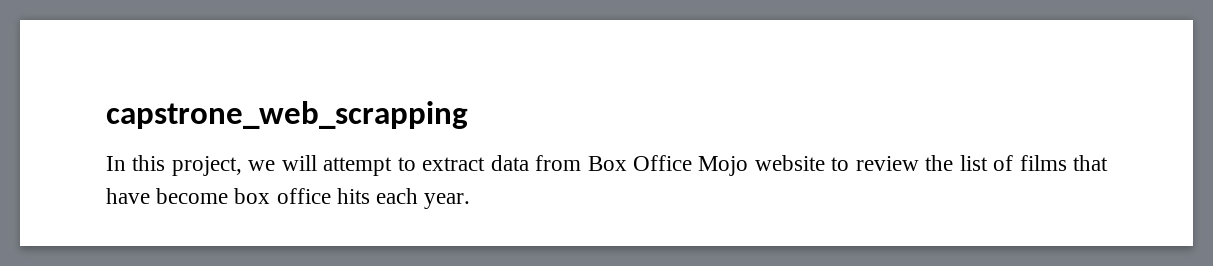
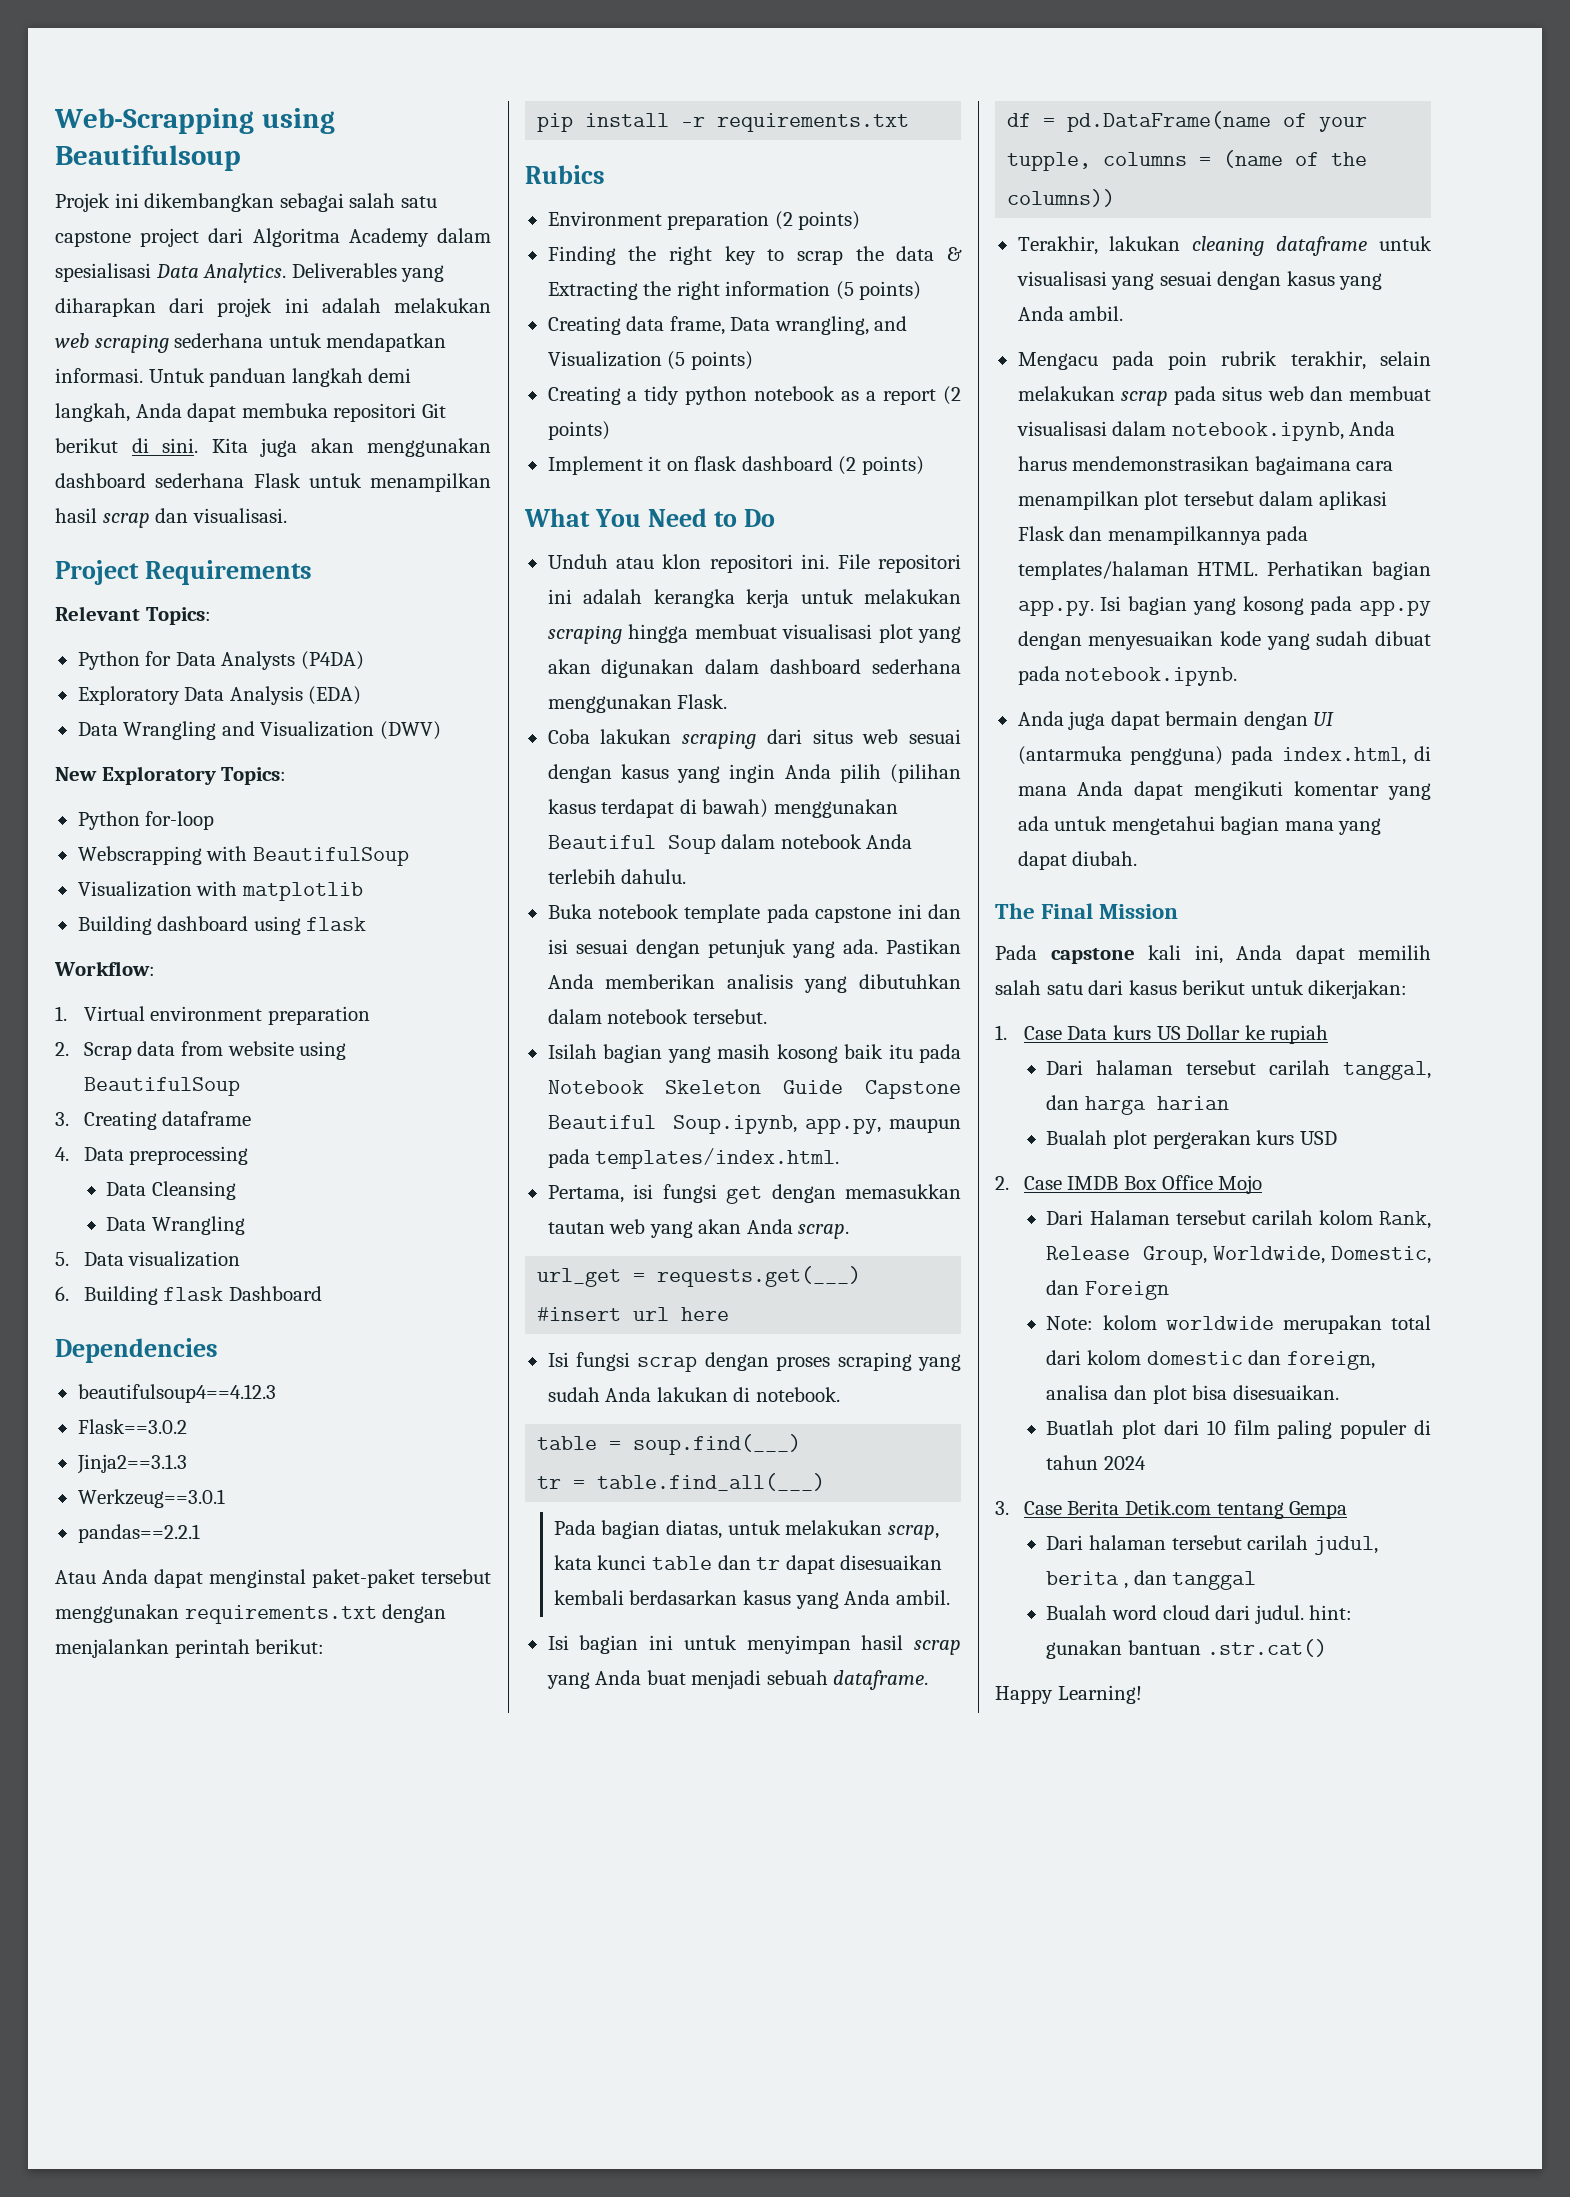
- capstrone_web_scrapping
- In this project, we will attempt to extract data from Box Office Mojo website to review the list of films that have become box office hits each year.
+ Web-Scrapping using Beautifulsoup
+ Projek ini dikembangkan sebagai salah satu capstone project dari Algoritma Academy dalam spesialisasi Data Analytics. Deliverables yang diharapkan dari projek ini adalah melakukan web scraping sederhana untuk mendapatkan informasi. Untuk panduan langkah demi langkah, Anda dapat membuka repositori Git berikut di sini. Kita juga akan menggunakan dashboard sederhana Flask untuk menampilkan hasil scrap dan visualisasi.
+ Project Requirements
+ Relevant Topics:
+ Python for Data Analysts (P4DA)
+ Exploratory Data Analysis (EDA)
+ Data Wrangling and Visualization (DWV)
+ New Exploratory Topics:
+ Python for-loop
+ Webscrapping with BeautifulSoup
+ Visualization with matplotlib
+ Building dashboard using flask
+ Workflow:
+ 1. Virtual environment preparation
+ 2. Scrap data from website using BeautifulSoup
+ 3. Creating dataframe
+ 4. Data preprocessing
+ Data Cleansing
+ Data Wrangling
+ 5. Data visualization
+ 6. Building flask Dashboard
+ Dependencies
+ beautifulsoup4==4.12.3
+ Flask==3.0.2
+ Jinja2==3.1.3
+ Werkzeug==3.0.1
+ pandas==2.2.1
+ Atau Anda dapat menginstal paket-paket tersebut menggunakan requirements.txt dengan menjalankan perintah berikut:
+ pip install -r requirements.txt
+ Rubics
+ Environment preparation (2 points)
+ Finding the right key to scrap the data & Extracting the right information (5 points)
+ Creating data frame, Data wrangling, and Visualization (5 points)
+ Creating a tidy python notebook as a report (2 points)
+ Implement it on flask dashboard (2 points)
+ What You Need to Do
+ Unduh atau klon repositori ini. File repositori ini adalah kerangka kerja untuk melakukan scraping hingga membuat visualisasi plot yang akan digunakan dalam dashboard sederhana menggunakan Flask.
+ Coba lakukan scraping dari situs web sesuai dengan kasus yang ingin Anda pilih (pilihan kasus terdapat di bawah) menggunakan Beautiful Soup dalam notebook Anda terlebih dahulu.
+ Buka notebook template pada capstone ini dan isi sesuai dengan petunjuk yang ada. Pastikan Anda memberikan analisis yang dibutuhkan dalam notebook tersebut.
+ Isilah bagian yang masih kosong baik itu pada Notebook Skeleton Guide Capstone Beautiful Soup.ipynb, app.py, maupun pada templates/index.html.
+ Pertama, isi fungsi get dengan memasukkan tautan web yang akan Anda scrap.
+ url_get = requests.get(___) #insert url here
+ Isi fungsi scrap dengan proses scraping yang sudah Anda lakukan di notebook.
+ table = soup.find(___)
+ tr = table.find_all(___)
+ Pada bagian diatas, untuk melakukan scrap, kata kunci table dan tr dapat disesuaikan kembali berdasarkan kasus yang Anda ambil.
+ Isi bagian ini untuk menyimpan hasil scrap yang Anda buat menjadi sebuah dataframe.
+ df = pd.DataFrame(name of your tupple, columns = (name of the columns))
+ Terakhir, lakukan cleaning dataframe untuk visualisasi yang sesuai dengan kasus yang Anda ambil.
+ Mengacu pada poin rubrik terakhir, selain melakukan scrap pada situs web dan membuat visualisasi dalam notebook.ipynb, Anda harus mendemonstrasikan bagaimana cara menampilkan plot tersebut dalam aplikasi Flask dan menampilkannya pada templates/halaman HTML. Perhatikan bagian app.py. Isi bagian yang kosong pada app.py dengan menyesuaikan kode yang sudah dibuat pada notebook.ipynb.
+ Anda juga dapat bermain dengan UI (antarmuka pengguna) pada index.html, di mana Anda dapat mengikuti komentar yang ada untuk mengetahui bagian mana yang dapat diubah.
+ The Final Mission
+ Pada capstone kali ini, Anda dapat memilih salah satu dari kasus berikut untuk dikerjakan:
+ 1. Case Data kurs US Dollar ke rupiah
+ Dari halaman tersebut carilah tanggal, dan harga harian
+ Bualah plot pergerakan kurs USD
+ 2. Case IMDB Box Office Mojo
+ Dari Halaman tersebut carilah kolom Rank, Release Group, Worldwide, Domestic, dan Foreign
+ Note: kolom worldwide merupakan total dari kolom domestic dan foreign, analisa dan plot bisa disesuaikan.
+ Buatlah plot dari 10 film paling populer di tahun 2024
+ 3. Case Berita Detik.com tentang Gempa
+ Dari halaman tersebut carilah judul, berita , dan tanggal
+ Bualah word cloud dari judul. hint: gunakan bantuan .str.cat()
+ Happy Learning!

